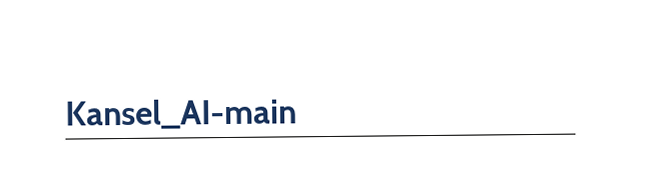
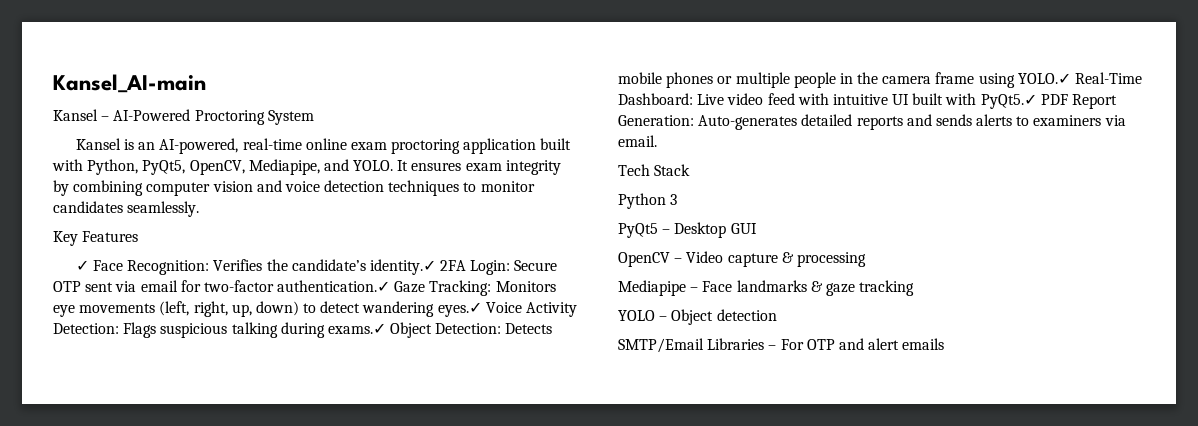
+ Kansel – AI-Powered Proctoring System
+ Kansel is an AI-powered, real-time online exam proctoring application built with Python, PyQt5, OpenCV, Mediapipe, and YOLO. It ensures exam integrity by combining computer vision and voice detection techniques to monitor candidates seamlessly.
+ Key Features
+ ✓ Face Recognition: Verifies the candidate’s identity.✓ 2FA Login: Secure OTP sent via email for two-factor authentication.✓ Gaze Tracking: Monitors eye movements (left, right, up, down) to detect wandering eyes.✓ Voice Activity Detection: Flags suspicious talking during exams.✓ Object Detection: Detects mobile phones or multiple people in the camera frame using YOLO.✓ Real-Time Dashboard: Live video feed with intuitive UI built with PyQt5.✓ PDF Report Generation: Auto-generates detailed reports and sends alerts to examiners via email.
+ Tech Stack
+ Python 3
+ PyQt5 – Desktop GUI
+ OpenCV – Video capture & processing
+ Mediapipe – Face landmarks & gaze tracking
+ YOLO – Object detection
+ SMTP/Email Libraries – For OTP and alert emails

